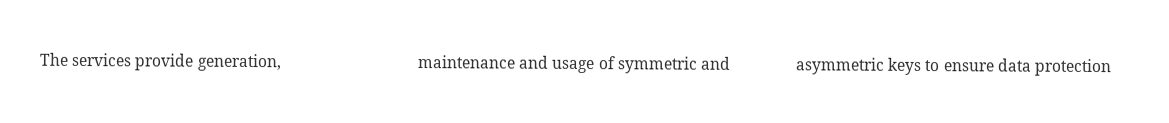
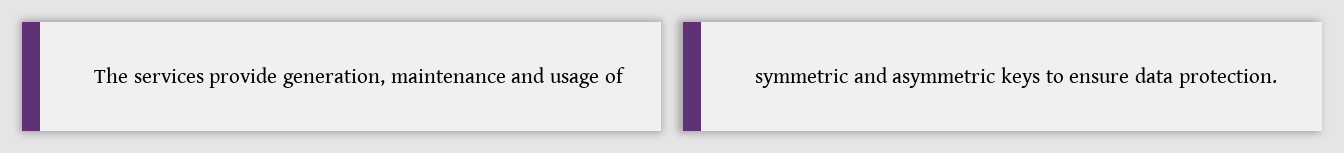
- The services provide generation, maintenance and usage of symmetric and asymmetric keys to ensure data protection
+ The services provide generation, maintenance and usage of symmetric and asymmetric keys to ensure data protection.

